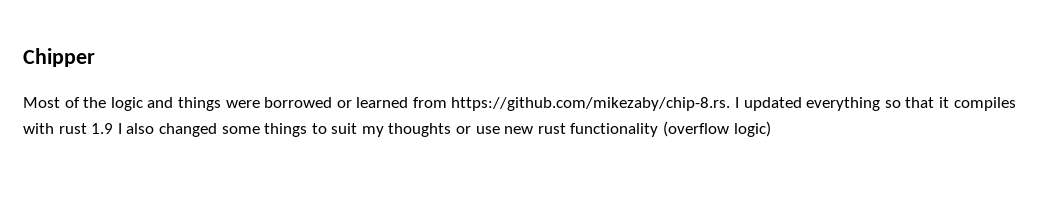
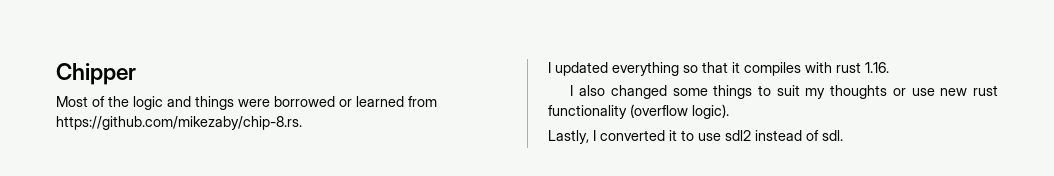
- Most of the logic and things were borrowed or learned from https://github.com/mikezaby/chip-8.rs. I updated everything so that it compiles with rust 1.9 I also changed some things to suit my thoughts or use new rust functionality (overflow logic)
+ Most of the logic and things were borrowed or learned from https://github.com/mikezaby/chip-8.rs.
+ I updated everything so that it compiles with rust 1.16.
+ I also changed some things to suit my thoughts or use new rust functionality (overflow logic).
+ Lastly, I converted it to use sdl2 instead of sdl.

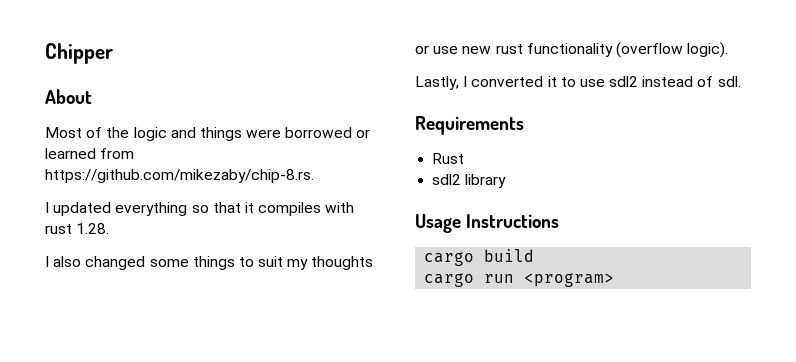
+ About
- I updated everything so that it compiles with rust 1.16.
+ I updated everything so that it compiles with rust 1.28.
+ Requirements
+ Rust
+ sdl2 library
+ Usage Instructions
+ cargo build
+ cargo run <program>

